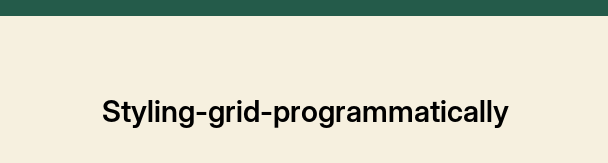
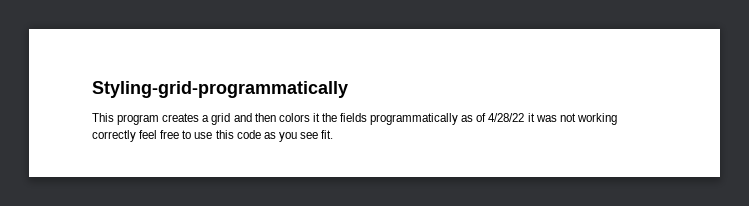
+ This program creates a grid and then colors it the fields programmatically as of 4/28/22 it was not working correctly feel free to use this code as you see fit.

